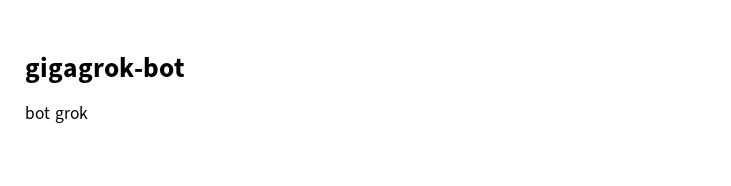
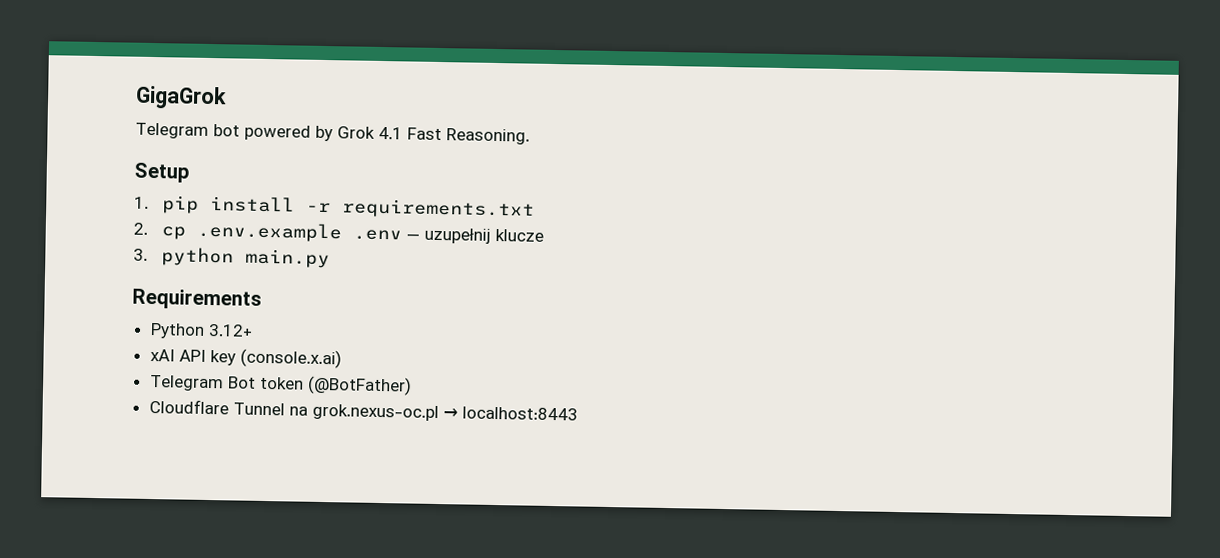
- gigagrok-bot
- bot grok
+ GigaGrok
+ Telegram bot powered by Grok 4.1 Fast Reasoning.
+ Setup
+ 1. pip install -r requirements.txt
+ 2. cp .env.example .env — uzupełnij klucze
+ 3. python main.py
+ Requirements
+ Python 3.12+
+ xAI API key (console.x.ai)
+ Telegram Bot token (@BotFather)
+ Cloudflare Tunnel na grok.nexus-oc.pl → localhost:8443

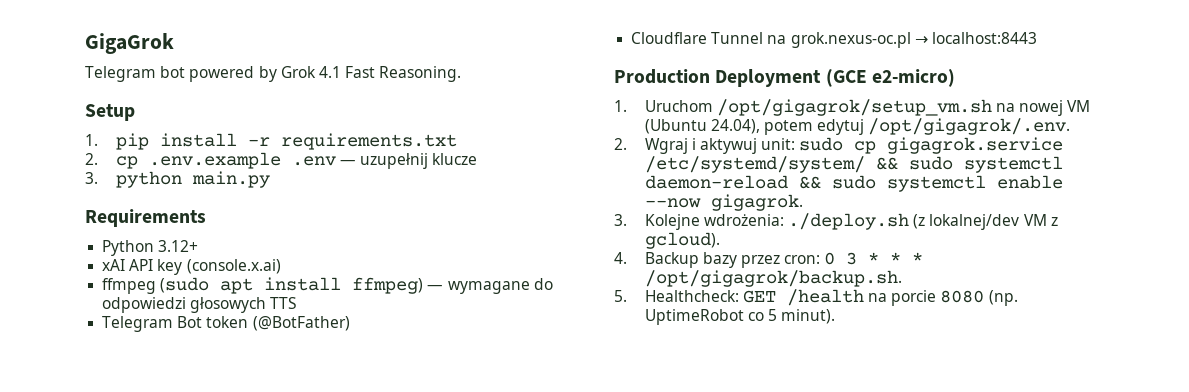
+ ffmpeg (sudo apt install ffmpeg) — wymagane do odpowiedzi głosowych TTS
+ Production Deployment (GCE e2-micro)
+ 1. Uruchom /opt/gigagrok/setup_vm.sh na nowej VM (Ubuntu 24.04), potem edytuj /opt/gigagrok/.env.
+ 2. Wgraj i aktywuj unit: sudo cp gigagrok.service /etc/systemd/system/ && sudo systemctl daemon-reload && sudo systemctl enable --now gigagrok.
+ 3. Kolejne wdrożenia: ./deploy.sh (z lokalnej/dev VM z gcloud).
+ 4. Backup bazy przez cron: 0 3 * * * /opt/gigagrok/backup.sh.
+ 5. Healthcheck: GET /health na porcie 8080 (np. UptimeRobot co 5 minut).

